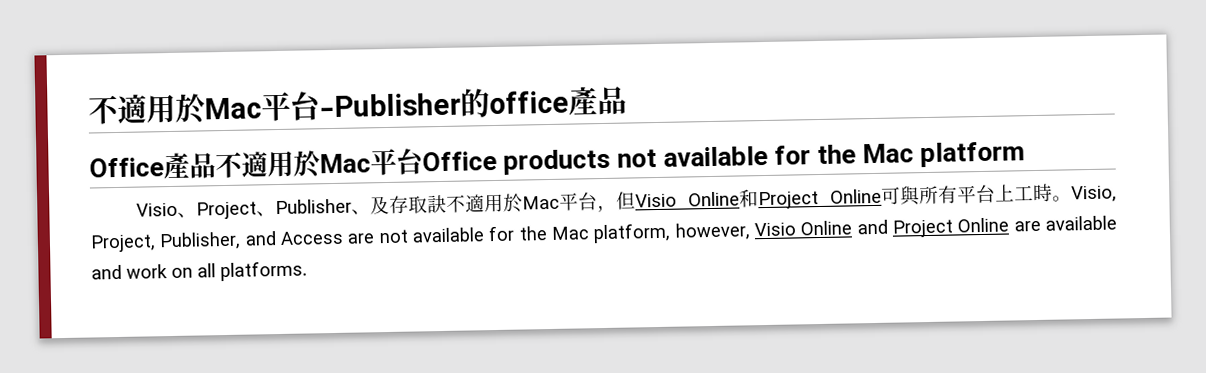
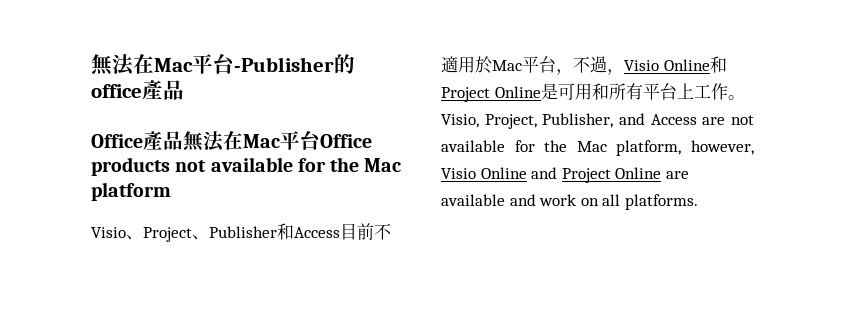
- 不適用於Mac平台-Publisher的office產品
+ 無法在Mac平台-Publisher的office產品
- Office產品不適用於Mac平台Office products not available for the Mac platform
+ Office產品無法在Mac平台Office products not available for the Mac platform
- Visio、Project、Publisher、及存取訣不適用於Mac平台，但Visio Online和Project Online可與所有平台上工時。
+ Visio、Project、Publisher和Access目前不適用於Mac平台，不過，Visio Online和Project Online是可用和所有平台上工作。

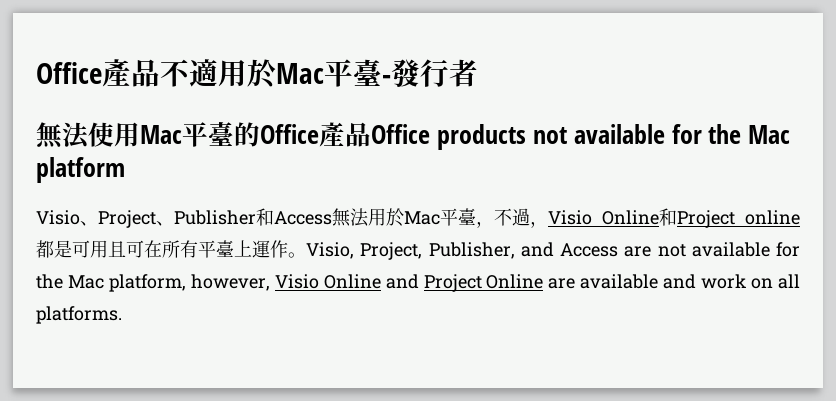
- 無法在Mac平台-Publisher的office產品
- Office產品無法在Mac平台Office products not available for the Mac platform
+ Office產品不適用於Mac平臺-發行者
+ 無法使用Mac平臺的Office產品Office products not available for the Mac platform
- Visio、Project、Publisher和Access目前不適用於Mac平台，不過，Visio Online和Project Online是可用和所有平台上工作。
+ Visio、Project、Publisher和Access無法用於Mac平臺，不過，Visio Online和Project online都是可用且可在所有平臺上運作。

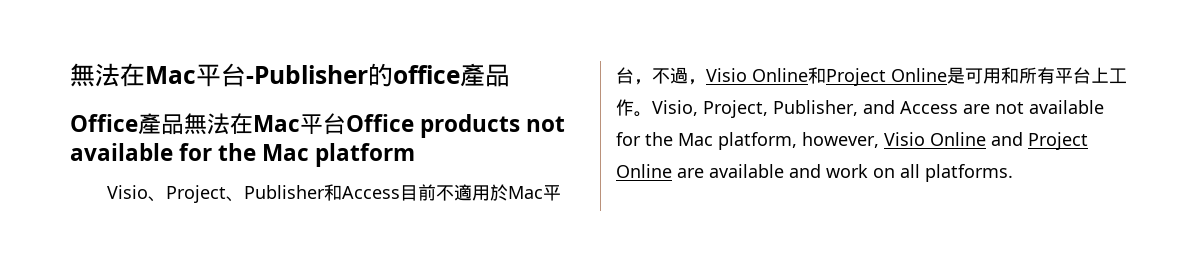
- Office產品不適用於Mac平臺-發行者
- 無法使用Mac平臺的Office產品Office products not available for the Mac platform
+ 無法在Mac平台-Publisher的office產品
+ Office產品無法在Mac平台Office products not available for the Mac platform
- Visio、Project、Publisher和Access無法用於Mac平臺，不過，Visio Online和Project online都是可用且可在所有平臺上運作。
+ Visio、Project、Publisher和Access目前不適用於Mac平台，不過，Visio Online和Project Online是可用和所有平台上工作。

